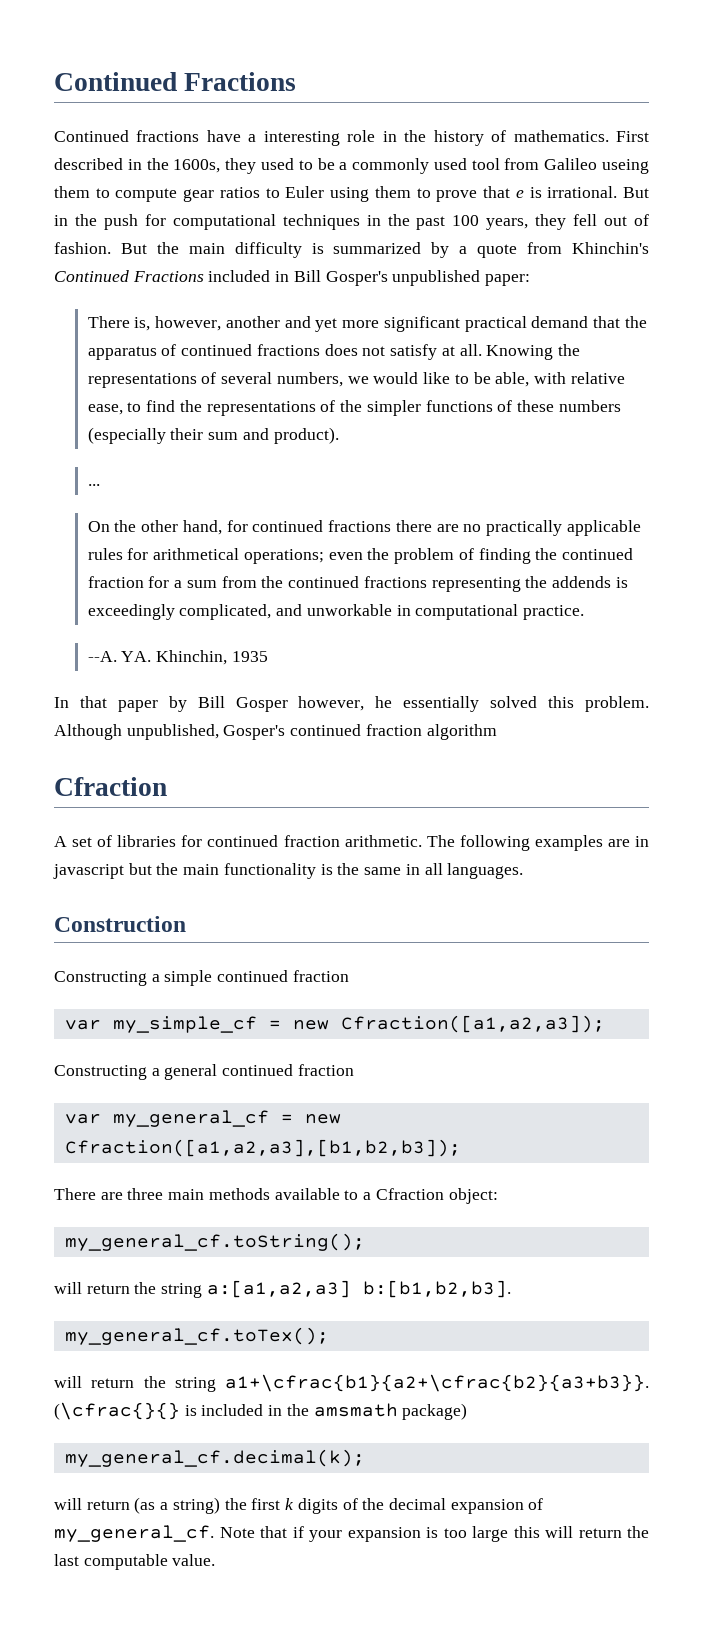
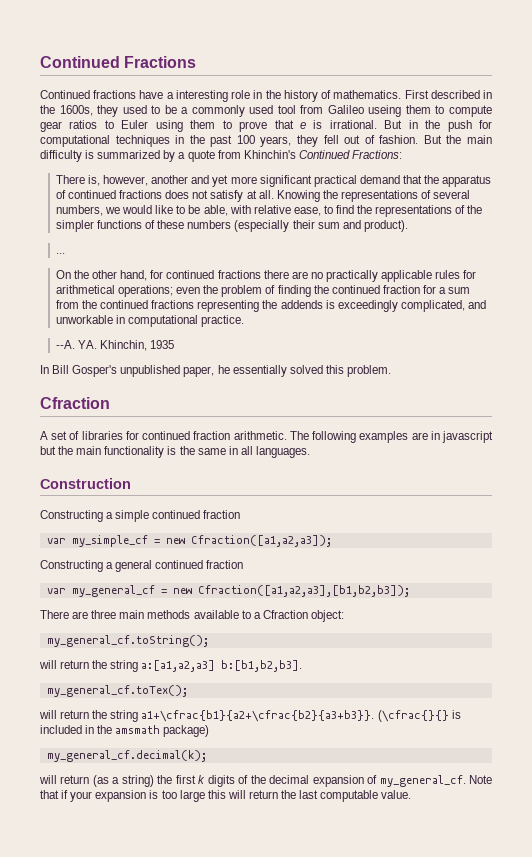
- But the main difficulty is summarized by a quote from Khinchin's Continued Fractions included in Bill Gosper's unpublished paper:
+ But the main difficulty is summarized by a quote from Khinchin's Continued Fractions:
- In that paper by Bill Gosper however, he essentially solved this problem. Although unpublished, Gosper's continued fraction algorithm
+ In Bill Gosper's unpublished paper, he essentially solved this problem.

